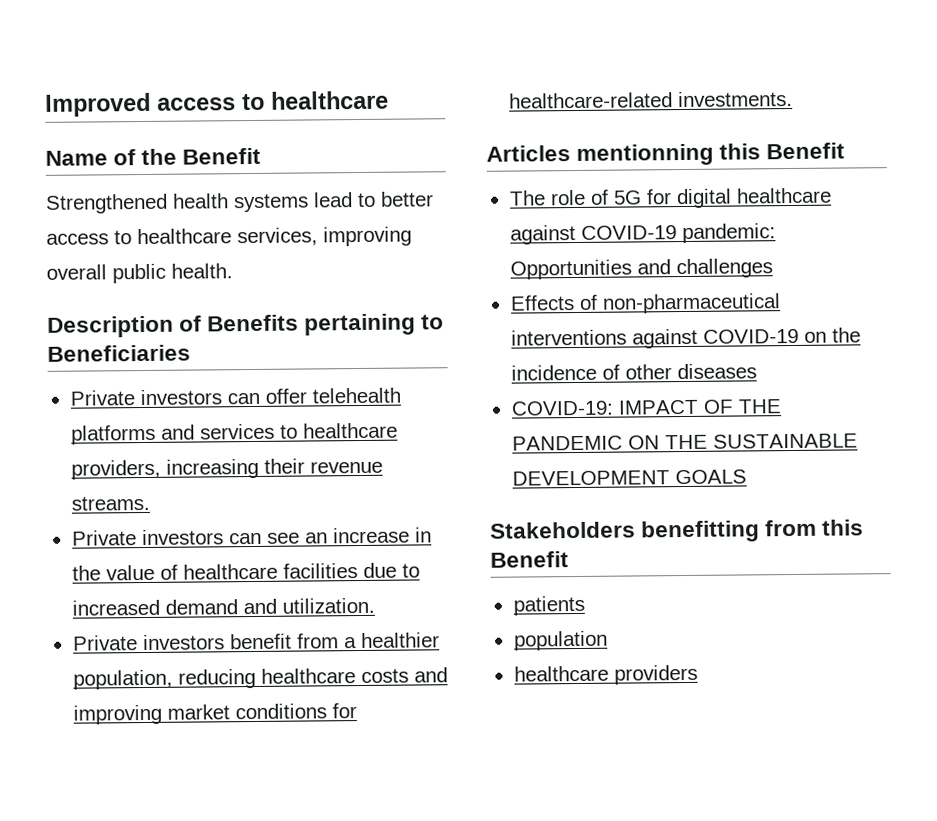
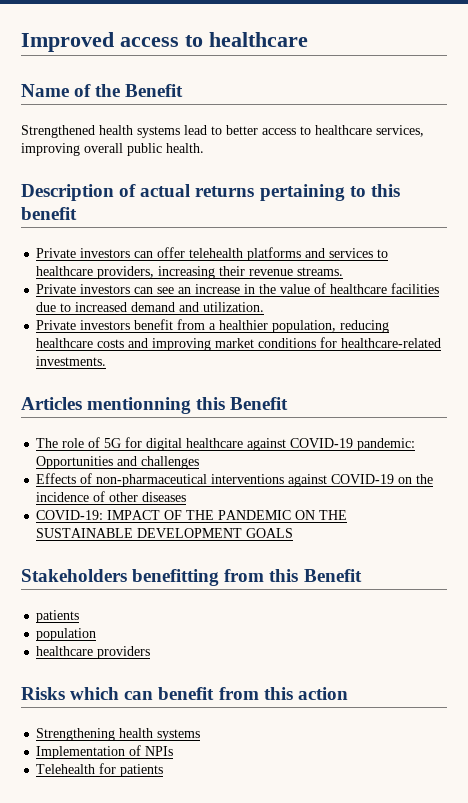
- Description of Benefits pertaining to Beneficiaries
+ Description of actual returns pertaining to this benefit
+ Risks which can benefit from this action
+ Strengthening health systems
+ Implementation of NPIs
+ Telehealth for patients

